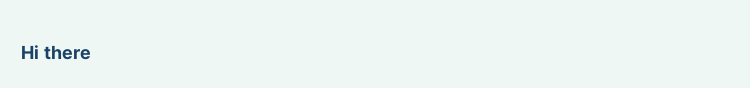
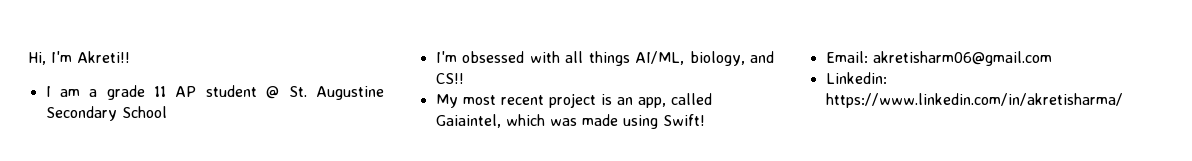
- Hi there
+ Hi, I'm Akreti!!
+ I am a grade 11 AP student @ St. Augustine Secondary School
+ I'm obsessed with all things AI/ML, biology, and CS!!
+ My most recent project is an app, called Gaiaintel, which was made using Swift!
+ Email: akretisharm06@gmail.com
+ Linkedin: https://www.linkedin.com/in/akretisharma/

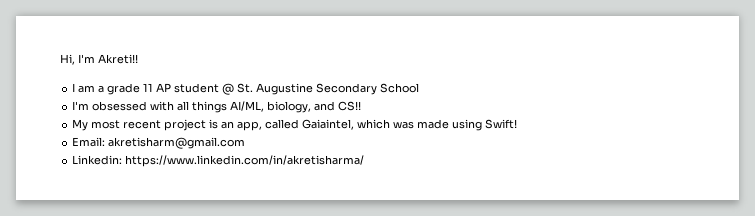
- Email: akretisharm06@gmail.com
+ Email: akretisharm@gmail.com

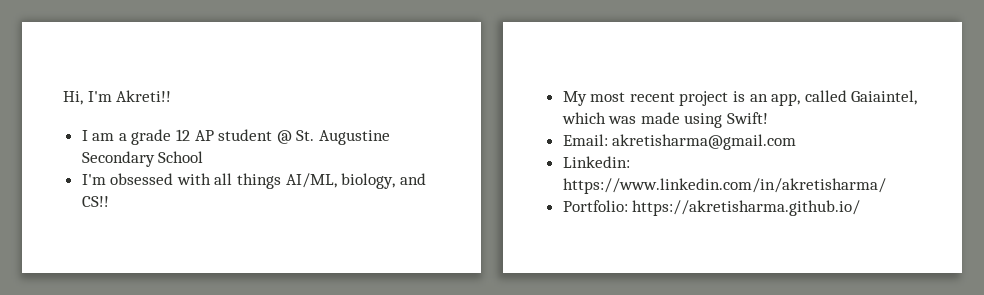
- I am a grade 11 AP student @ St. Augustine Secondary School
+ I am a grade 12 AP student @ St. Augustine Secondary School
- Email: akretisharm@gmail.com
+ Email: akretisharma@gmail.com
+ Portfolio: https://akretisharma.github.io/

